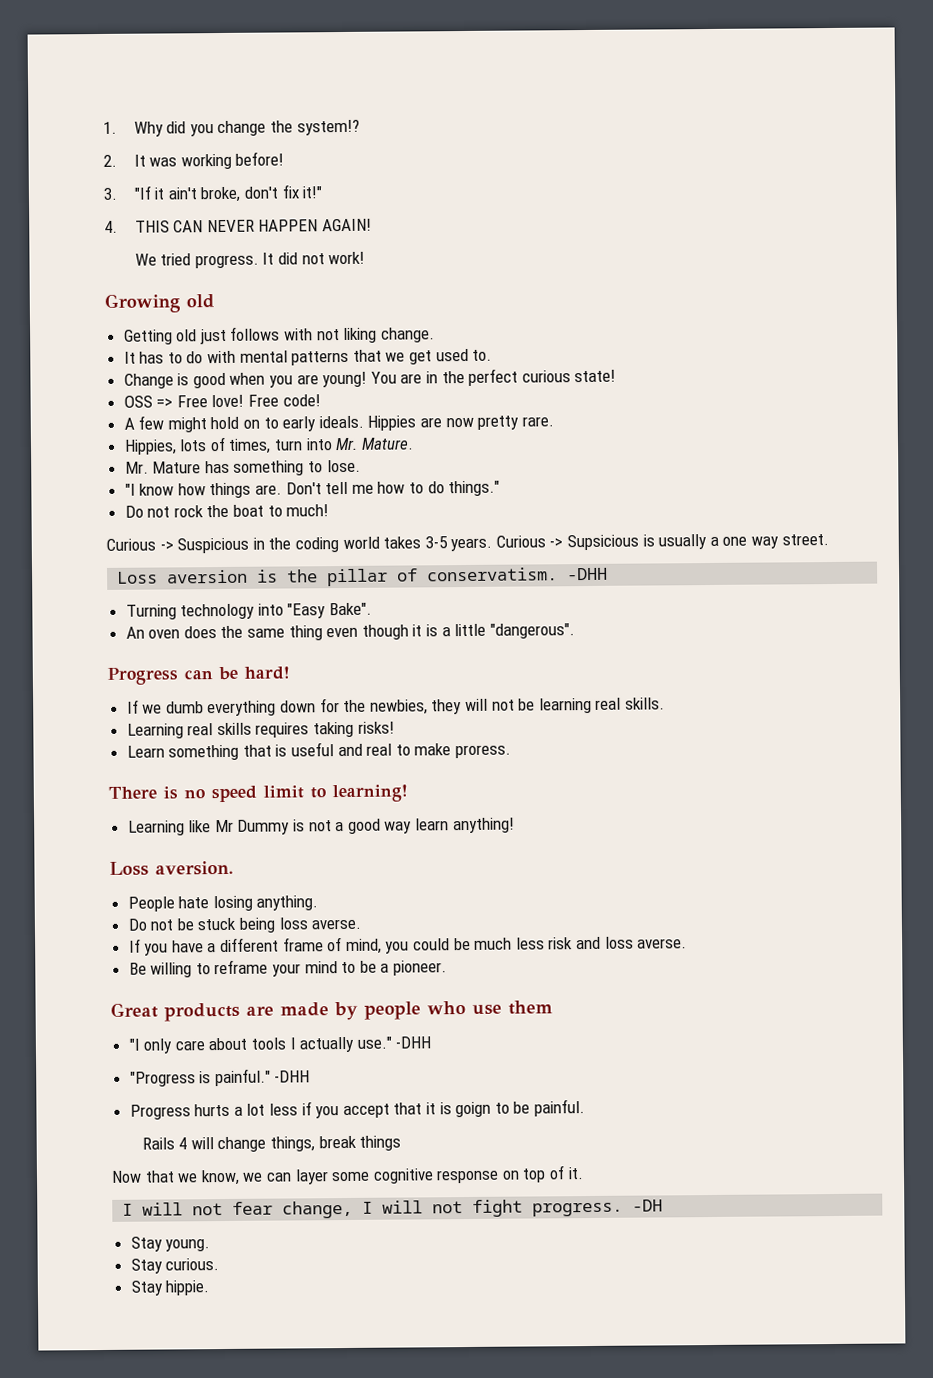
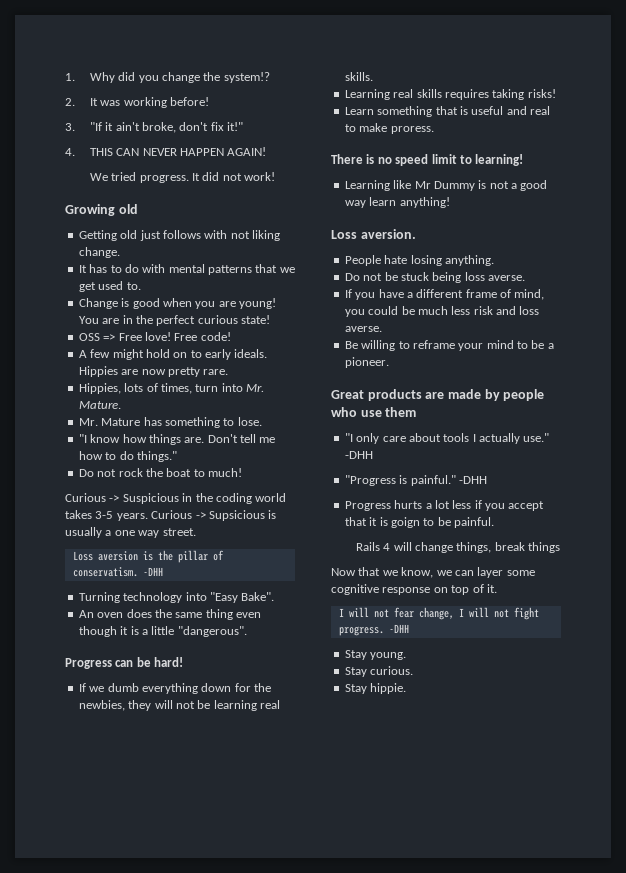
- I will not fear change, I will not fight progress. -DH
+ I will not fear change, I will not fight progress. -DHH

